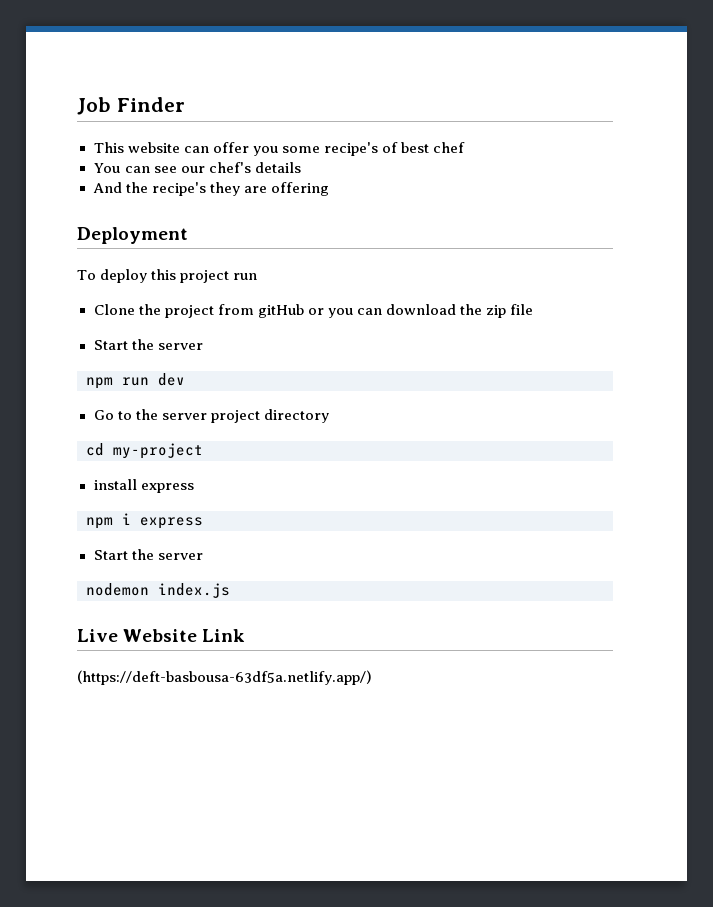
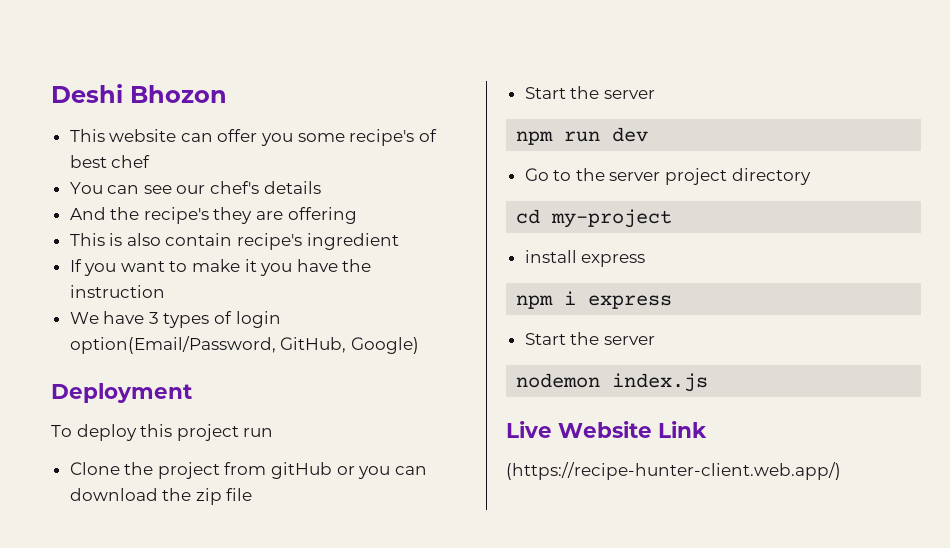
- Job Finder
+ Deshi Bhozon
+ This is also contain recipe's ingredient
+ If you want to make it you have the instruction
+ We have 3 types of login option(Email/Password, GitHub, Google)
- (https://deft-basbousa-63df5a.netlify.app/)
+ (https://recipe-hunter-client.web.app/)

